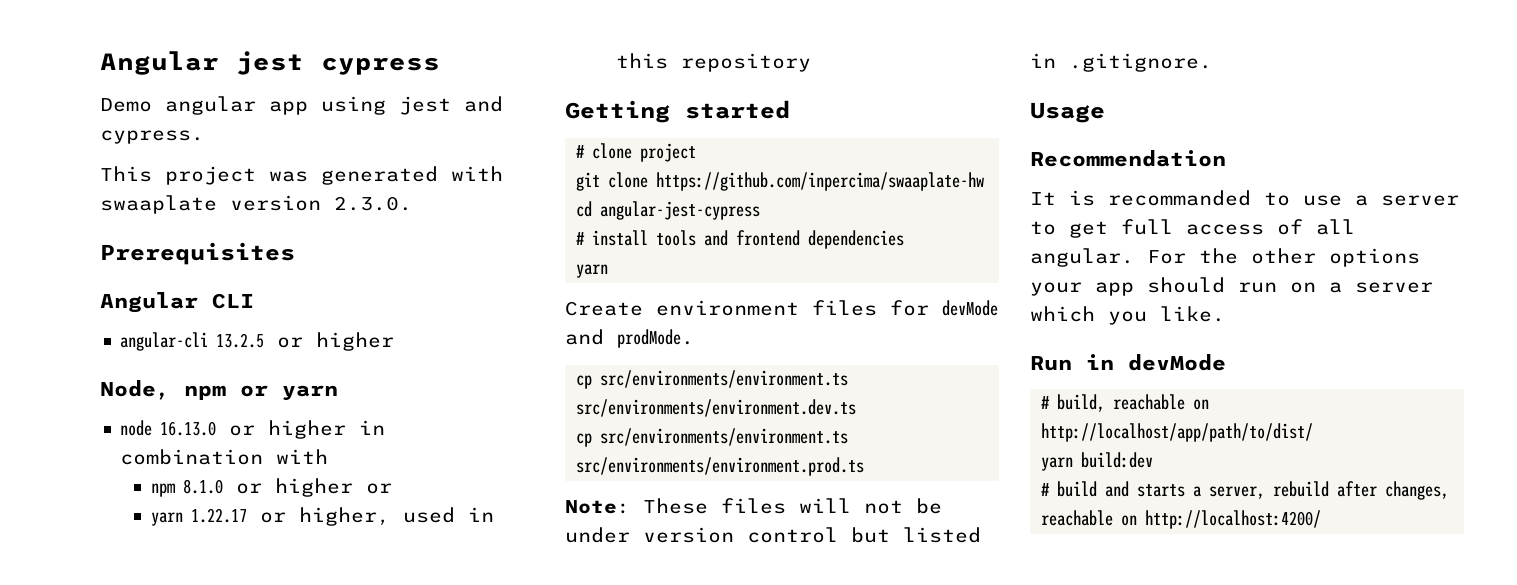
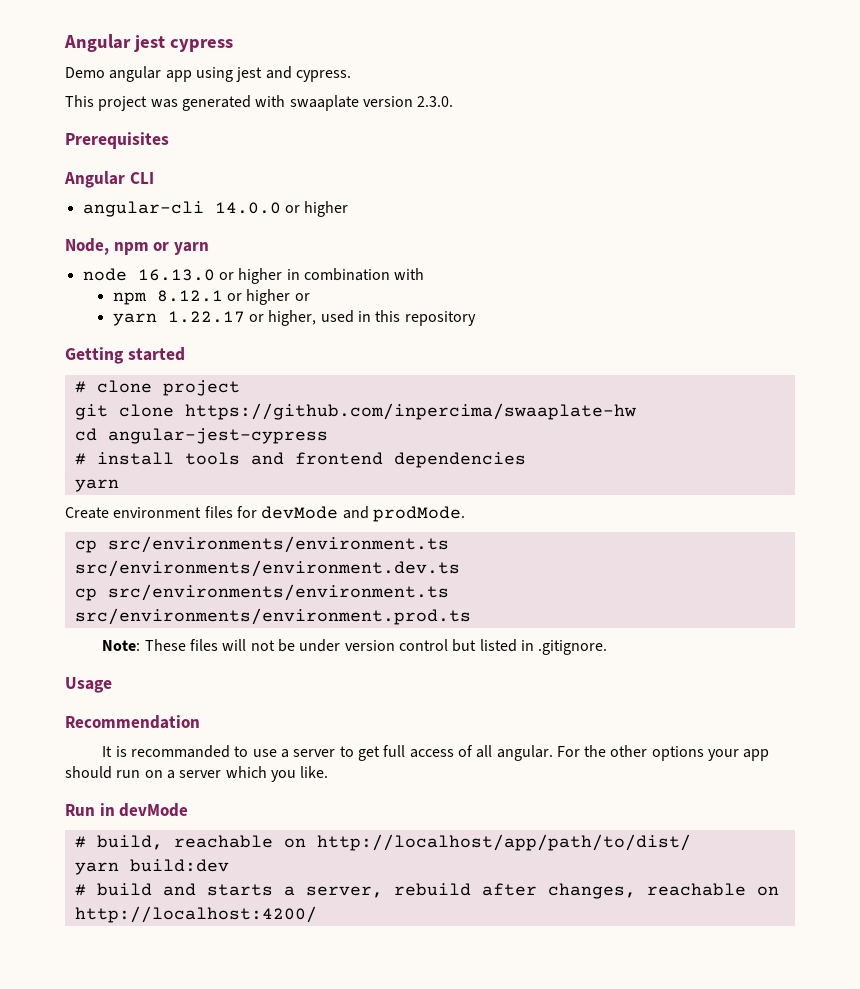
- angular-cli 13.2.5 or higher
+ angular-cli 14.0.0 or higher
- npm 8.1.0 or higher or
+ npm 8.12.1 or higher or

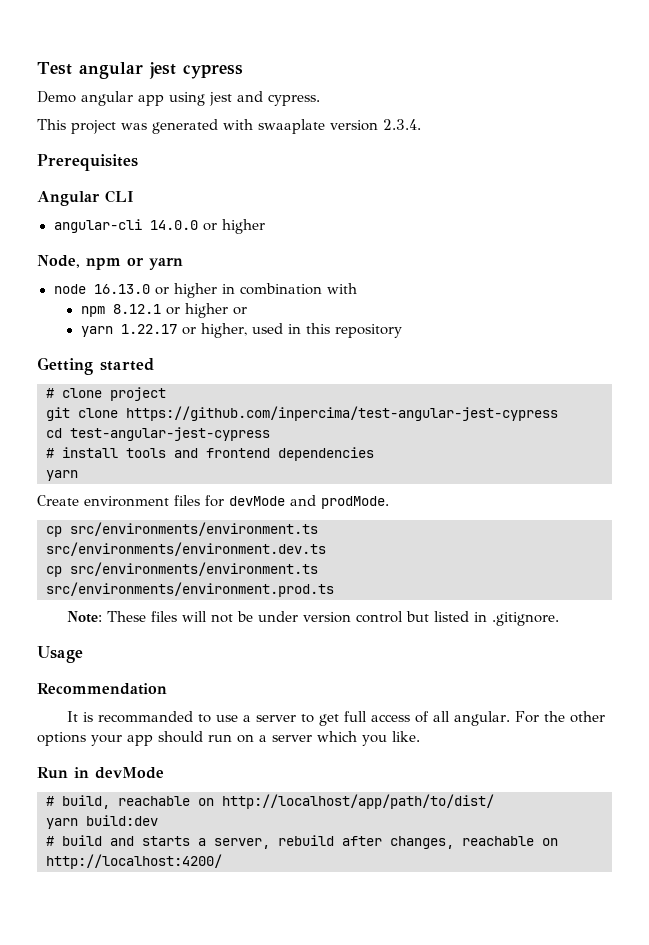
- Angular jest cypress
+ Test angular jest cypress
- This project was generated with swaaplate version 2.3.0.
+ This project was generated with swaaplate version 2.3.4.
- git clone https://github.com/inpercima/swaaplate-hw
+ git clone https://github.com/inpercima/test-angular-jest-cypress
- cd angular-jest-cypress
+ cd test-angular-jest-cypress

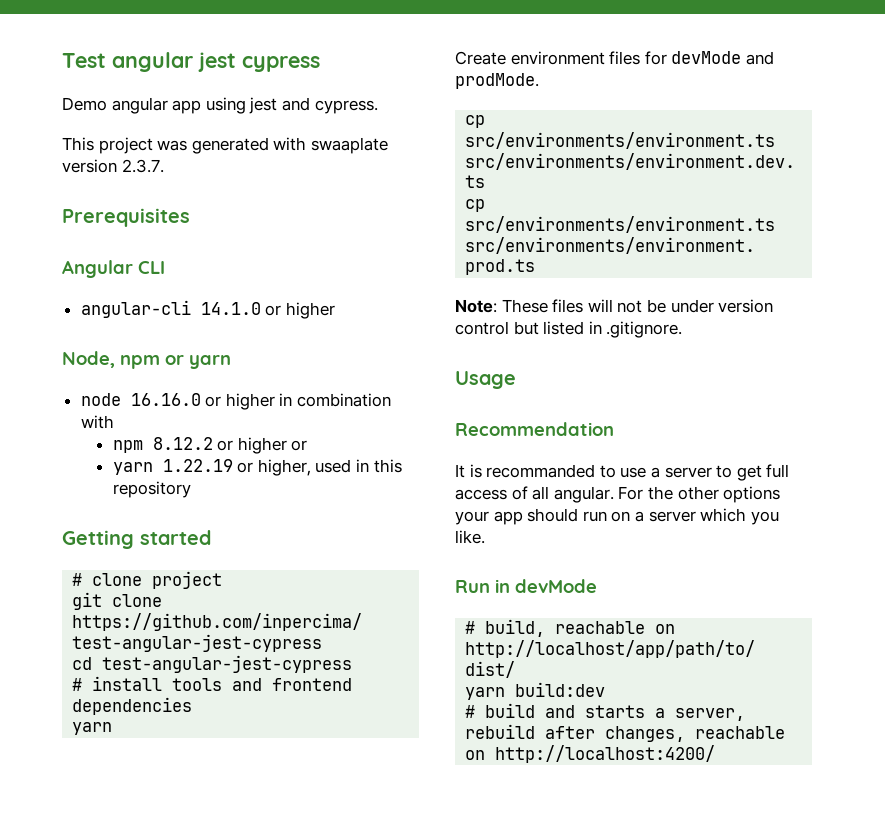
- This project was generated with swaaplate version 2.3.4.
+ This project was generated with swaaplate version 2.3.7.
- angular-cli 14.0.0 or higher
+ angular-cli 14.1.0 or higher
- node 16.13.0 or higher in combination with
+ node 16.16.0 or higher in combination with
- npm 8.12.1 or higher or
+ npm 8.12.2 or higher or
- yarn 1.22.17 or higher, used in this repository
+ yarn 1.22.19 or higher, used in this repository

